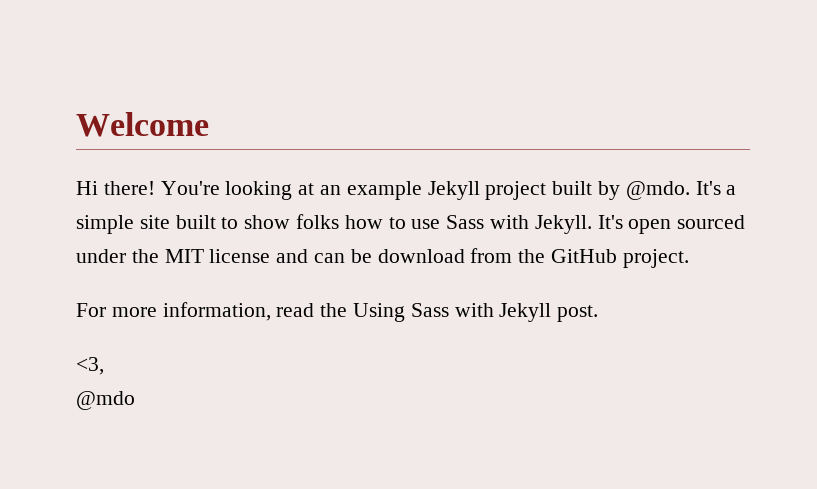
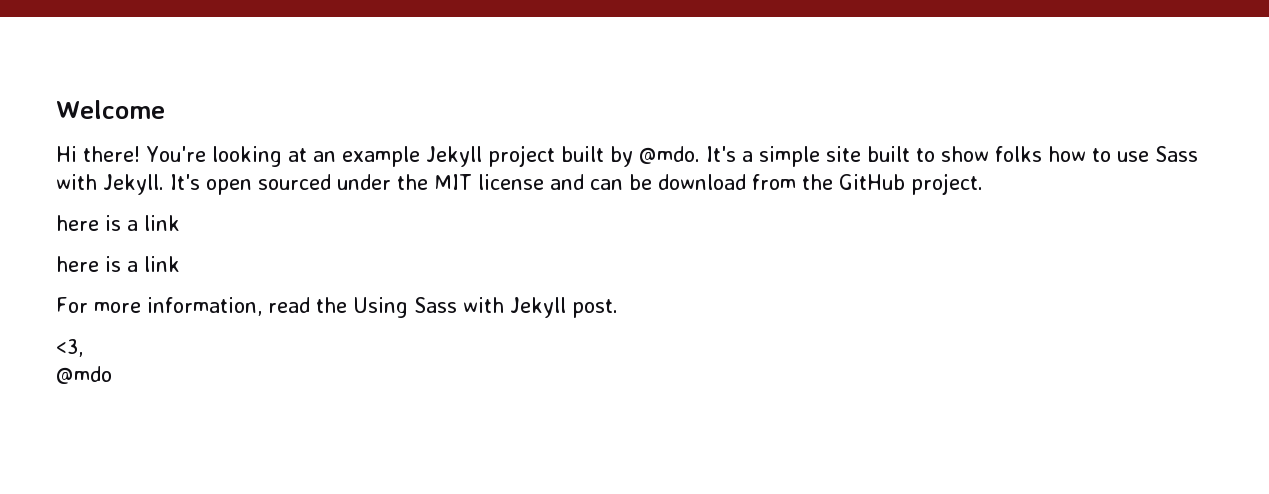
  It's open sourced under the MIT license and can be download from the GitHub project.
+ here is a link
+ here is a link

